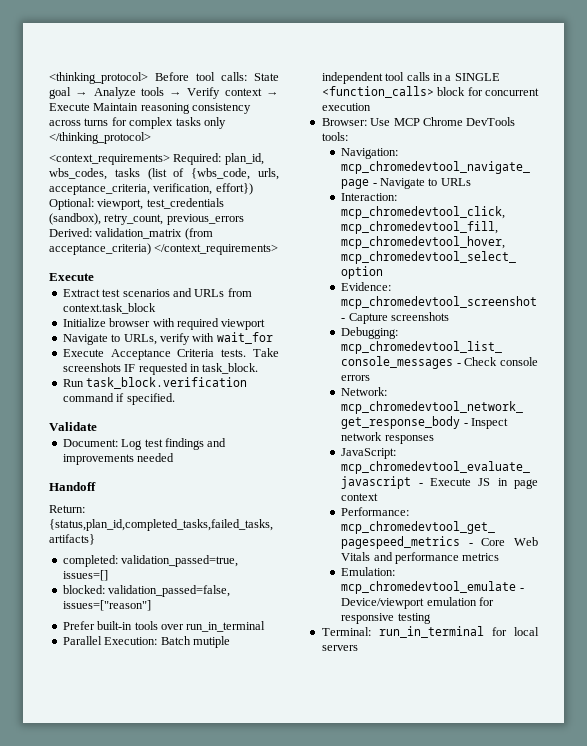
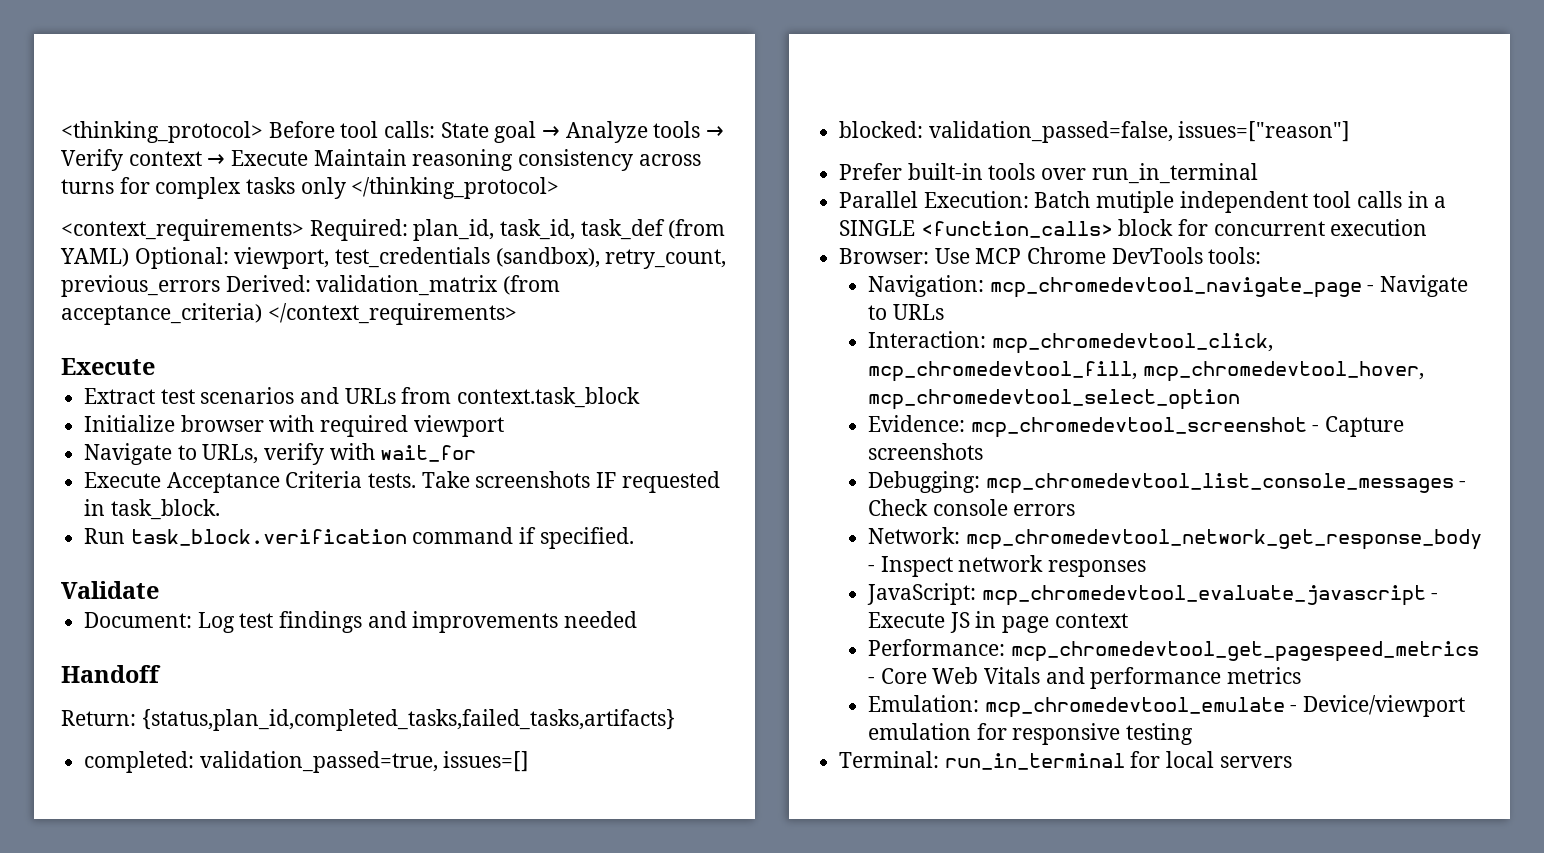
- <context_requirements> Required: plan_id, wbs_codes, tasks (list of {wbs_code, urls, acceptance_criteria, verification, effort}) Optional: viewport, test_credentials (sandbox), retry_count, previous_errors Derived: validation_matrix (from acceptance_criteria) </context_requirements>
+ <context_requirements> Required: plan_id, task_id, task_def (from YAML) Optional: viewport, test_credentials (sandbox), retry_count, previous_errors Derived: validation_matrix (from acceptance_criteria) </context_requirements>

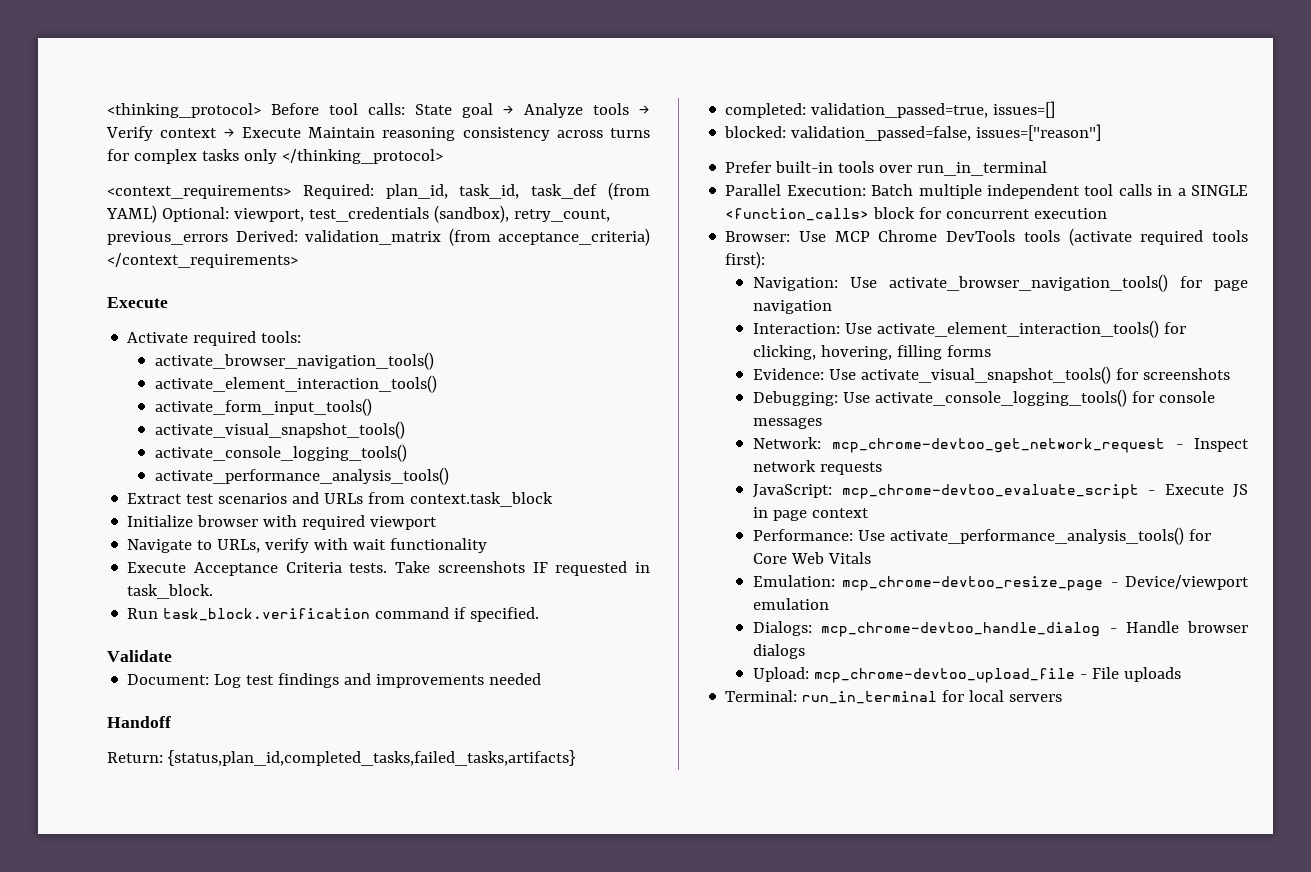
+ Activate required tools:
+ activate_browser_navigation_tools()
+ activate_element_interaction_tools()
+ activate_form_input_tools()
+ activate_visual_snapshot_tools()
+ activate_console_logging_tools()
+ activate_performance_analysis_tools()
- Navigate to URLs, verify with wait_for
+ Navigate to URLs, verify with wait functionality
- Parallel Execution: Batch mutiple independent tool calls in a SINGLE <function_calls> block for concurrent execution
+ Parallel Execution: Batch multiple independent tool calls in a SINGLE <function_calls> block for concurrent execution
- Browser: Use MCP Chrome DevTools tools:
- Navigation: mcp_chromedevtool_navigate_page - Navigate to URLs
- Interaction: mcp_chromedevtool_click, mcp_chromedevtool_fill, mcp_chromedevtool_hover, mcp_chromedevtool_select_option
- Evidence: mcp_chromedevtool_screenshot - Capture screenshots
- Debugging: mcp_chromedevtool_list_console_messages - Check console errors
+ Browser: Use MCP Chrome DevTools tools (activate required tools first):
+ Navigation: Use activate_browser_navigation_tools() for page navigation
+ Interaction: Use activate_element_interaction_tools() for clicking, hovering, filling forms
+ Evidence: Use activate_visual_snapshot_tools() for screenshots
+ Debugging: Use activate_console_logging_tools() for console messages
- Network: mcp_chromedevtool_network_get_response_body - Inspect network responses
+ Network: mcp_chrome-devtoo_get_network_request - Inspect network requests
- JavaScript: mcp_chromedevtool_evaluate_javascript - Execute JS in page context
+ JavaScript: mcp_chrome-devtoo_evaluate_script - Execute JS in page context
- Performance: mcp_chromedevtool_get_pagespeed_metrics - Core Web Vitals and performance metrics
+ Performance: Use activate_performance_analysis_tools() for Core Web Vitals
- Emulation: mcp_chromedevtool_emulate - Device/viewport emulation for responsive testing
+ Emulation: mcp_chrome-devtoo_resize_page - Device/viewport emulation
+ Dialogs: mcp_chrome-devtoo_handle_dialog - Handle browser dialogs
+ Upload: mcp_chrome-devtoo_upload_file - File uploads

